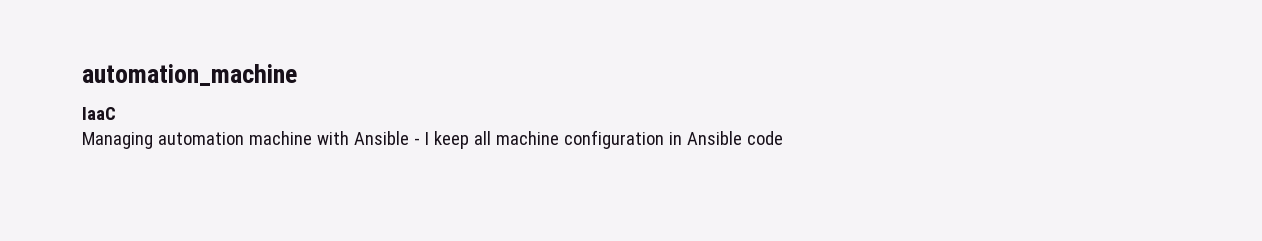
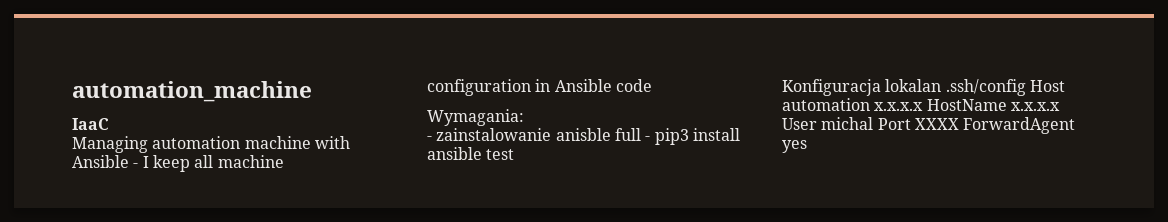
+ Wymagania:
+ - zainstalowanie anisble full - pip3 install ansible test
+ Konfiguracja lokalan .ssh/config Host automation x.x.x.x HostName x.x.x.x User michal Port XXXX ForwardAgent yes

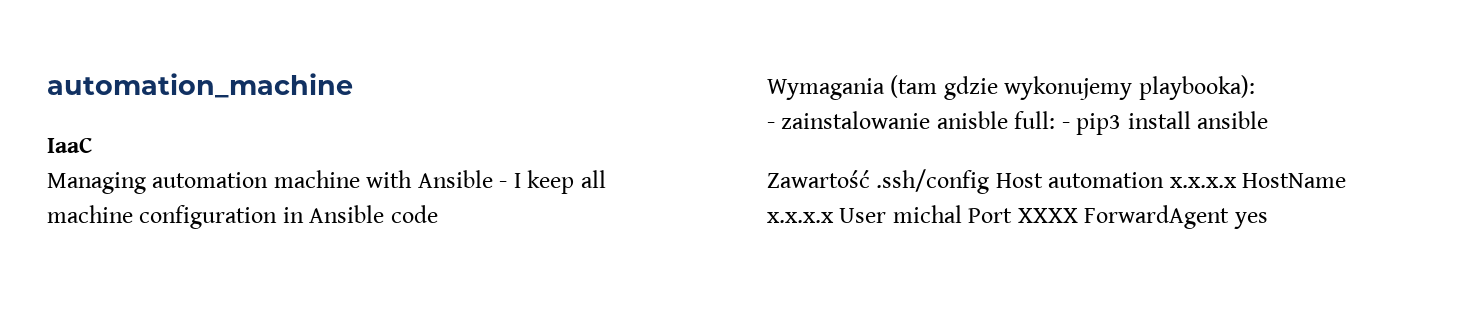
- Wymagania:
+ Wymagania (tam gdzie wykonujemy playbooka):
- - zainstalowanie anisble full - pip3 install ansible test
- Konfiguracja lokalan .ssh/config Host automation x.x.x.x HostName x.x.x.x User michal Port XXXX ForwardAgent yes
+ - zainstalowanie anisble full: - pip3 install ansible
+ Zawartość .ssh/config Host automation x.x.x.x HostName x.x.x.x User michal Port XXXX ForwardAgent yes

